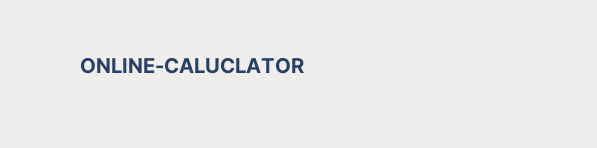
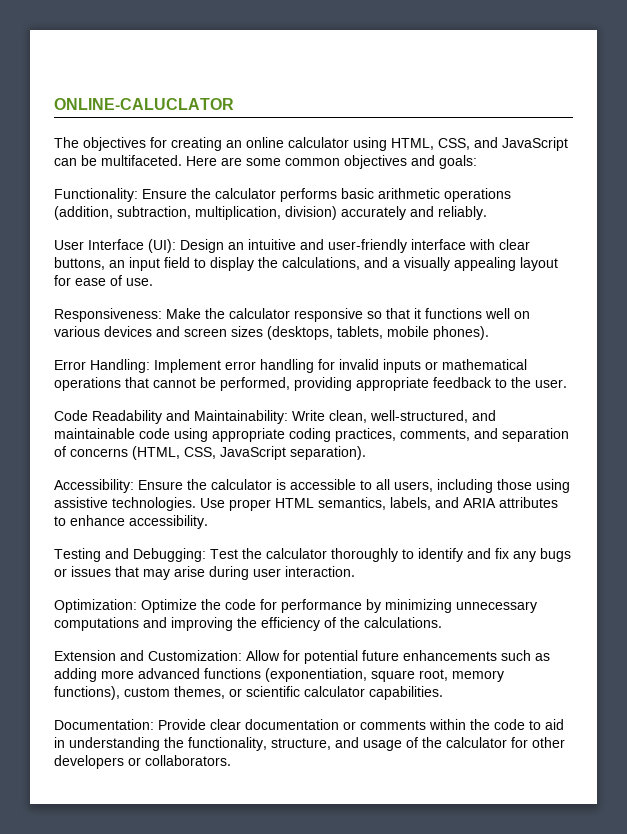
+ The objectives for creating an online calculator using HTML, CSS, and JavaScript can be multifaceted. Here are some common objectives and goals:
+ Functionality: Ensure the calculator performs basic arithmetic operations (addition, subtraction, multiplication, division) accurately and reliably.
+ User Interface (UI): Design an intuitive and user-friendly interface with clear buttons, an input field to display the calculations, and a visually appealing layout for ease of use.
+ Responsiveness: Make the calculator responsive so that it functions well on various devices and screen sizes (desktops, tablets, mobile phones).
+ Error Handling: Implement error handling for invalid inputs or mathematical operations that cannot be performed, providing appropriate feedback to the user.
+ Code Readability and Maintainability: Write clean, well-structured, and maintainable code using appropriate coding practices, comments, and separation of concerns (HTML, CSS, JavaScript separation).
+ Accessibility: Ensure the calculator is accessible to all users, including those using assistive technologies. Use proper HTML semantics, labels, and ARIA attributes to enhance accessibility.
+ Testing and Debugging: Test the calculator thoroughly to identify and fix any bugs or issues that may arise during user interaction.
+ Optimization: Optimize the code for performance by minimizing unnecessary computations and improving the efficiency of the calculations.
+ Extension and Customization: Allow for potential future enhancements such as adding more advanced functions (exponentiation, square root, memory functions), custom themes, or scientific calculator capabilities.
+ Documentation: Provide clear documentation or comments within the code to aid in understanding the functionality, structure, and usage of the calculator for other developers or collaborators.

